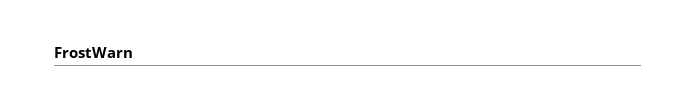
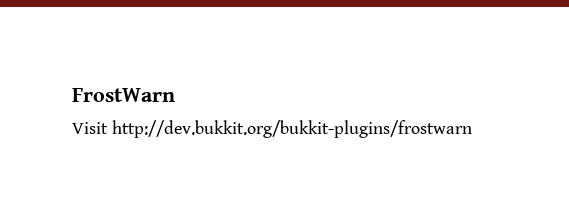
+ Visit http://dev.bukkit.org/bukkit-plugins/frostwarn

